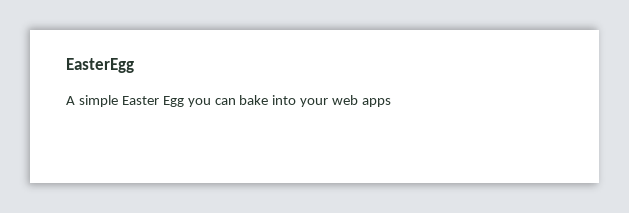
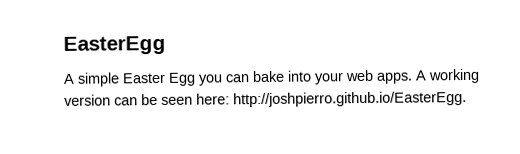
- A simple Easter Egg you can bake into your web apps
+ A simple Easter Egg you can bake into your web apps. A working version can be seen here: http://joshpierro.github.io/EasterEgg.

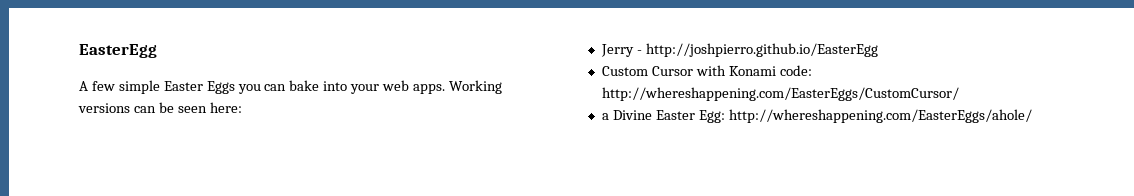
- A simple Easter Egg you can bake into your web apps.
+ A few simple Easter Eggs you can bake into your web apps.
- A working version can be seen here: http://joshpierro.github.io/EasterEgg.
+ Working versions can be seen here:
+ Jerry - http://joshpierro.github.io/EasterEgg
+ Custom Cursor with Konami code: http://whereshappening.com/EasterEggs/CustomCursor/
+ a Divine Easter Egg: http://whereshappening.com/EasterEggs/ahole/

